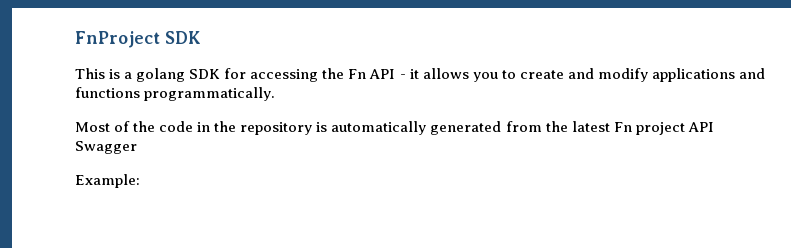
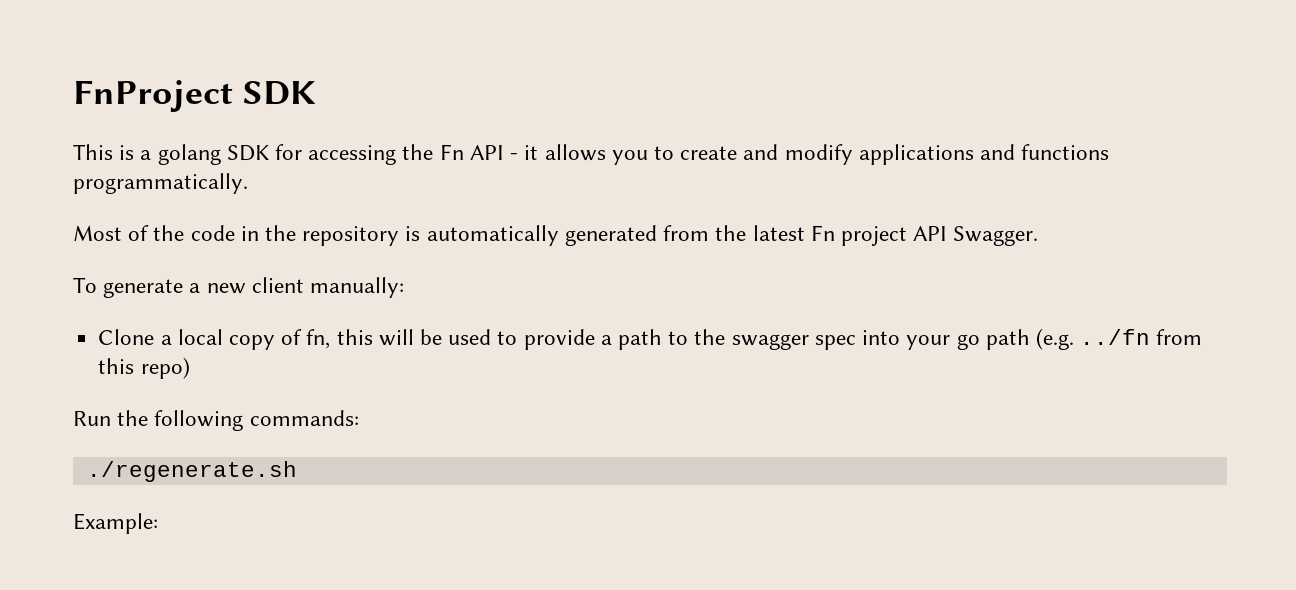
- Most of the code in the repository is automatically generated from the latest Fn project API Swagger
+ Most of the code in the repository is automatically generated from the latest Fn project API Swagger.
+ To generate a new client manually:
+ Clone a local copy of fn, this will be used to provide a path to the swagger spec into your go path (e.g. ../fn from this repo)
+ Run the following commands:
+ ./regenerate.sh

